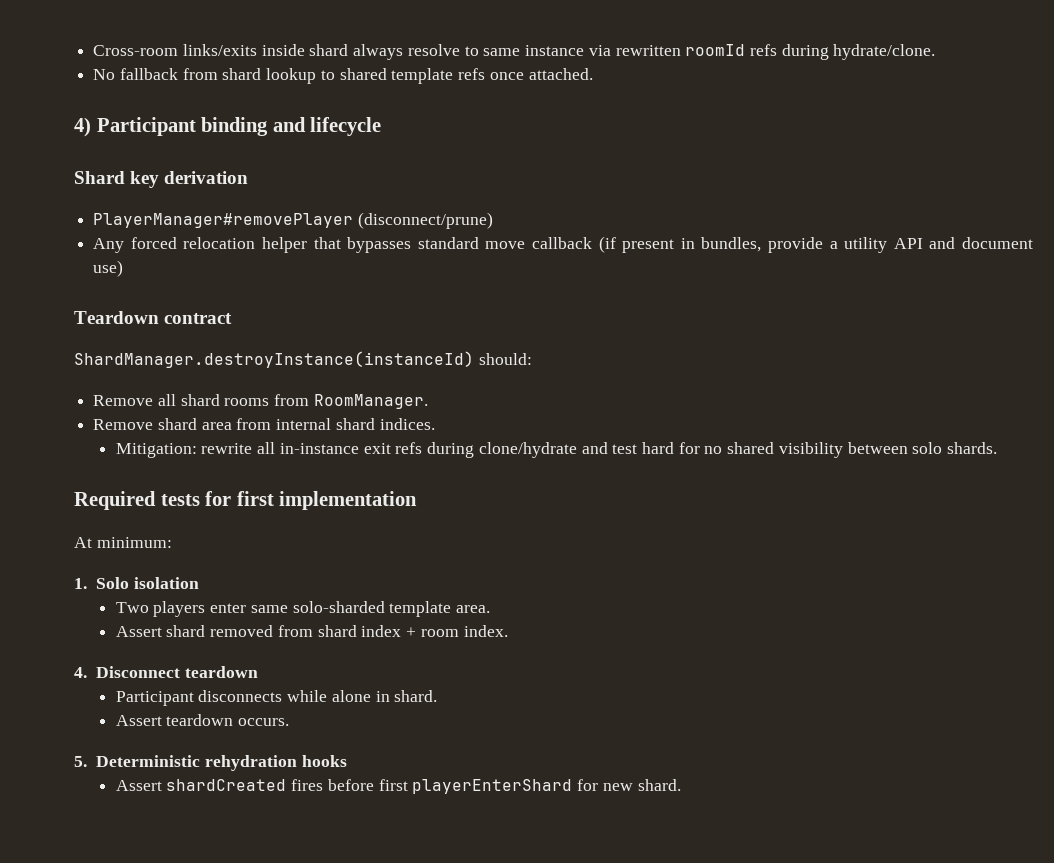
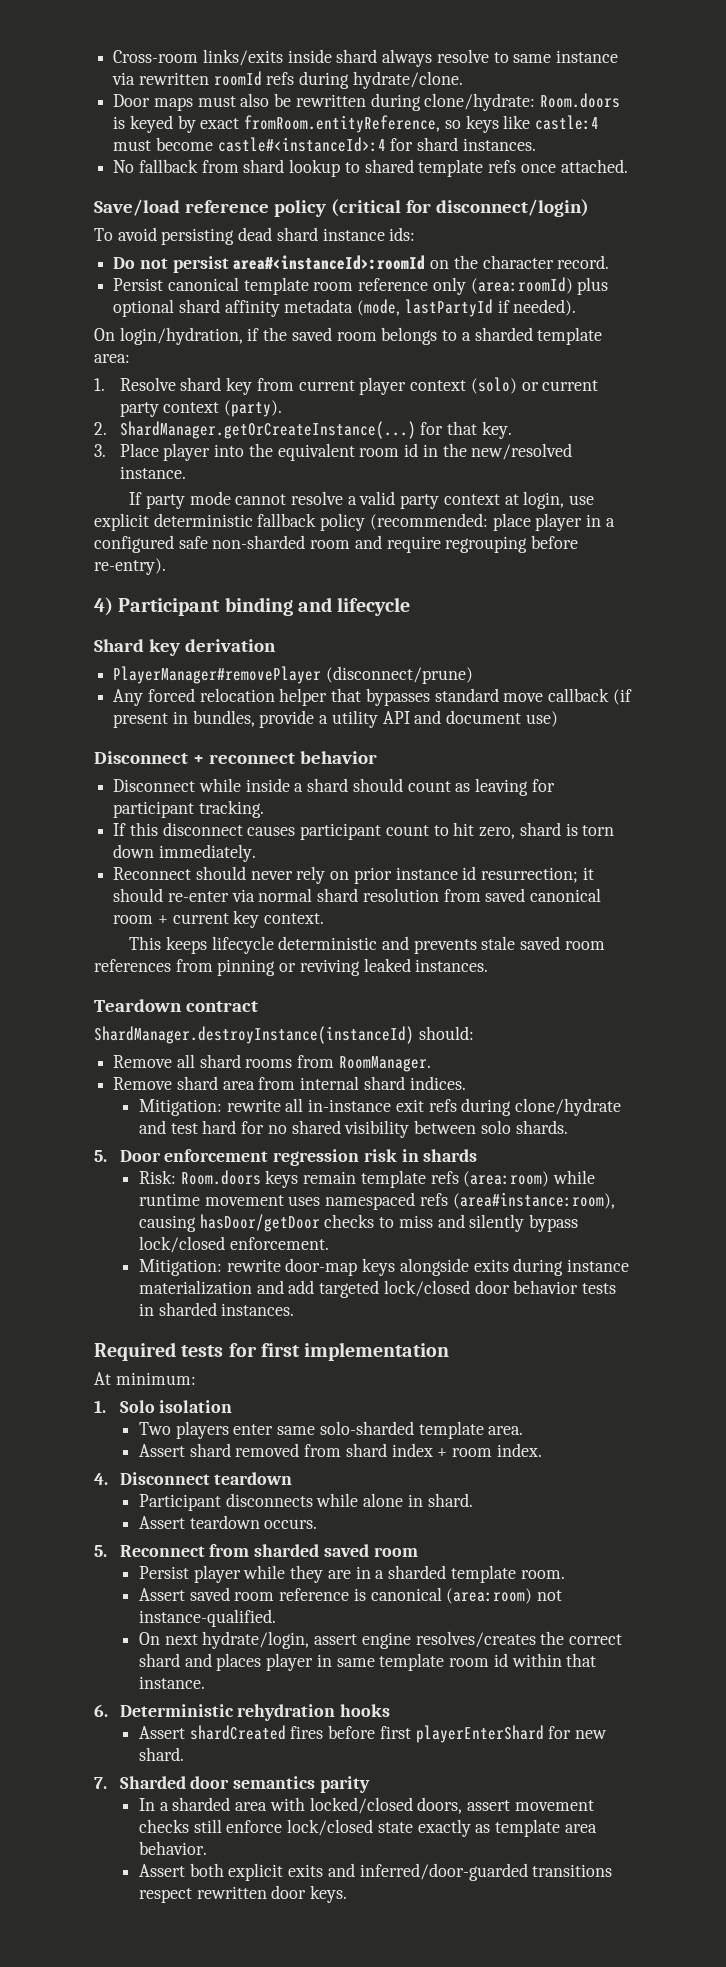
+ Door maps must also be rewritten during clone/hydrate: Room.doors is keyed by exact fromRoom.entityReference, so keys like castle:4 must become castle#<instanceId>:4 for shard instances.
+ Save/load reference policy (critical for disconnect/login)
+ To avoid persisting dead shard instance ids:
+ Do not persist area#<instanceId>:roomId on the character record.
+ Persist canonical template room reference only (area:roomId) plus optional shard affinity metadata (mode, lastPartyId if needed).
+ On login/hydration, if the saved room belongs to a sharded template area:
+ 1. Resolve shard key from current player context (solo) or current party context (party).
+ 2. ShardManager.getOrCreateInstance(...) for that key.
+ 3. Place player into the equivalent room id in the new/resolved instance.
+ If party mode cannot resolve a valid party context at login, use explicit deterministic fallback policy (recommended: place player in a configured safe non-sharded room and require regrouping before re-entry).
+ Disconnect + reconnect behavior
+ Disconnect while inside a shard should count as leaving for participant tracking.
+ If this disconnect causes participant count to hit zero, shard is torn down immediately.
+ Reconnect should never rely on prior instance id resurrection; it should re-enter via normal shard resolution from saved canonical room + current key context.
+ This keeps lifecycle deterministic and prevents stale saved room references from pinning or reviving leaked instances.
+ 5. Door enforcement regression risk in shards
+ Risk: Room.doors keys remain template refs (area:room) while runtime movement uses namespaced refs (area#instance:room), causing hasDoor/getDoor checks to miss and silently bypass lock/closed enforcement.
+ Mitigation: rewrite door-map keys alongside exits during instance materialization and add targeted lock/closed door behavior tests in sharded instances.
- 5. Deterministic rehydration hooks
+ 5. Reconnect from sharded saved room
+ Persist player while they are in a sharded template room.
+ Assert saved room reference is canonical (area:room) not instance-qualified.
+ On next hydrate/login, assert engine resolves/creates the correct shard and places player in same template room id within that instance.
+ 6. Deterministic rehydration hooks
+ 7. Sharded door semantics parity
+ In a sharded area with locked/closed doors, assert movement checks still enforce lock/closed state exactly as template area behavior.
+ Assert both explicit exits and inferred/door-guarded transitions respect rewritten door keys.

